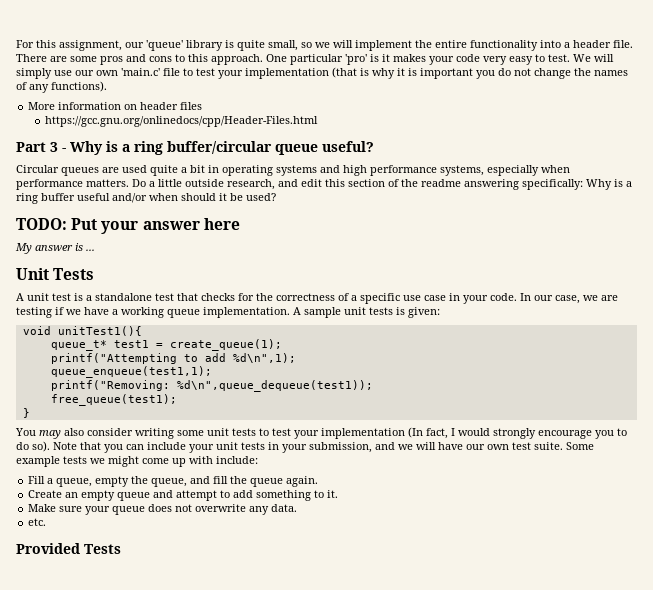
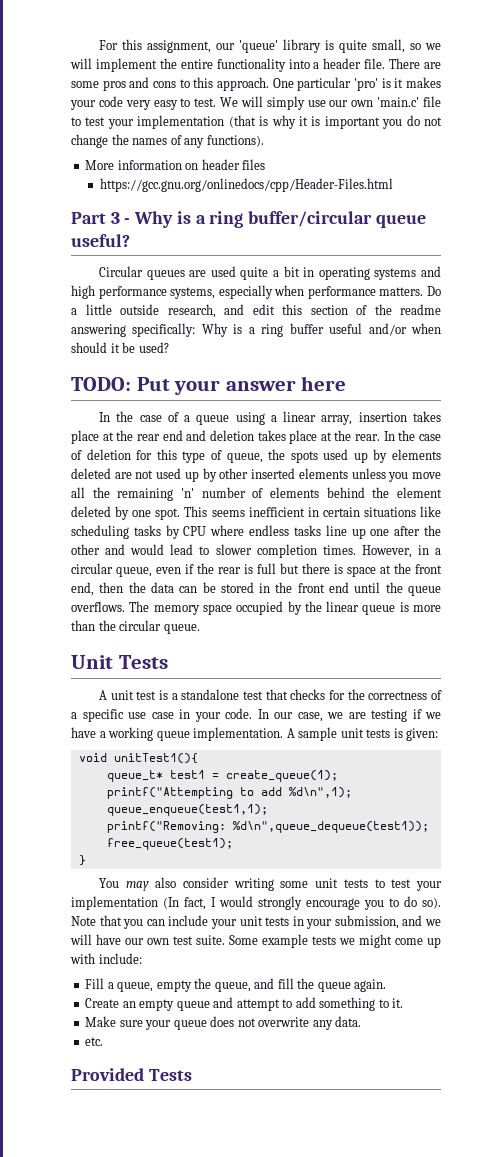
- My answer is ...
+ In the case of a queue using a linear array, insertion takes place at the rear end and deletion takes place at the rear. In the case of deletion for this type of queue, the spots used up by elements deleted are not used up by other inserted elements unless you move all the remaining 'n' number of elements behind the element deleted by one spot. This seems inefficient in certain situations like scheduling tasks by CPU where endless tasks line up one after the other and would lead to slower completion times. However, in a circular queue, even if the rear is full but there is space at the front end, then the data can be stored in the front end until the queue overflows. The memory space occupied by the linear queue is more than the circular queue.

